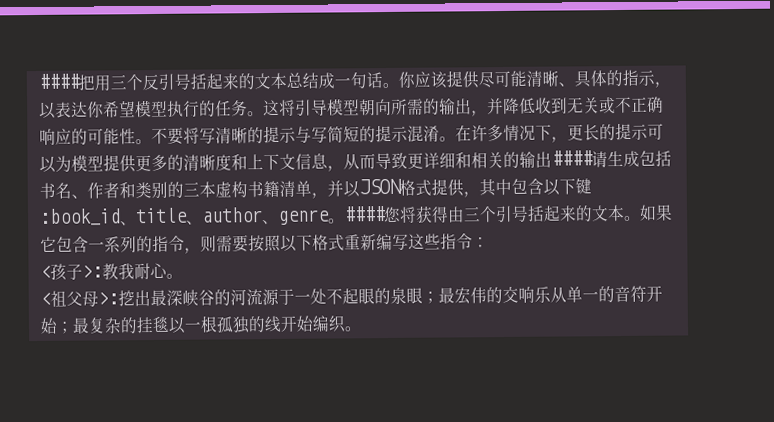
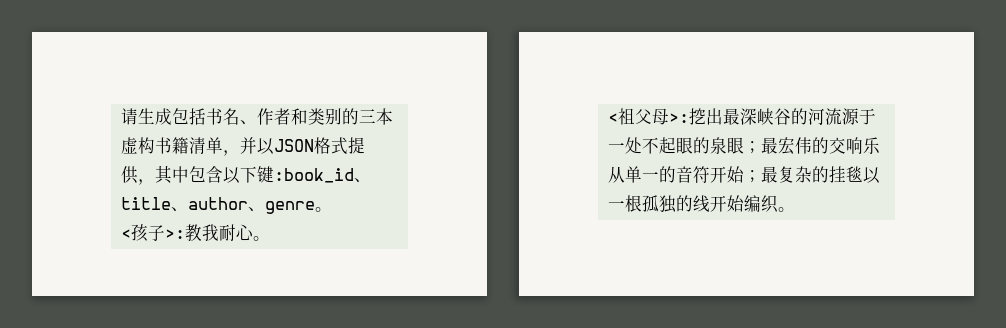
- ####把用三个反引号括起来的文本总结成一句话。你应该提供尽可能清晰、具体的指示，以表达你希望模型执行的任务。这将引导模型朝向所需的输出，并降低收到无关或不正确响应的可能性。不要将写清晰的提示与写简短的提示混淆。在许多情况下，更长的提示可以为模型提供更多的清晰度和上下文信息，从而导致更详细和相关的输出####请生成包括书名、作者和类别的三本虚构书籍清单，并以JSON格式提供，其中包含以下键:book_id、title、author、genre。####您将获得由三个引号括起来的文本。如果它包含一系列的指令，则需要按照以下格式重新编写这些指令：
+ 请生成包括书名、作者和类别的三本虚构书籍清单，并以JSON格式提供，其中包含以下键:book_id、title、author、genre。

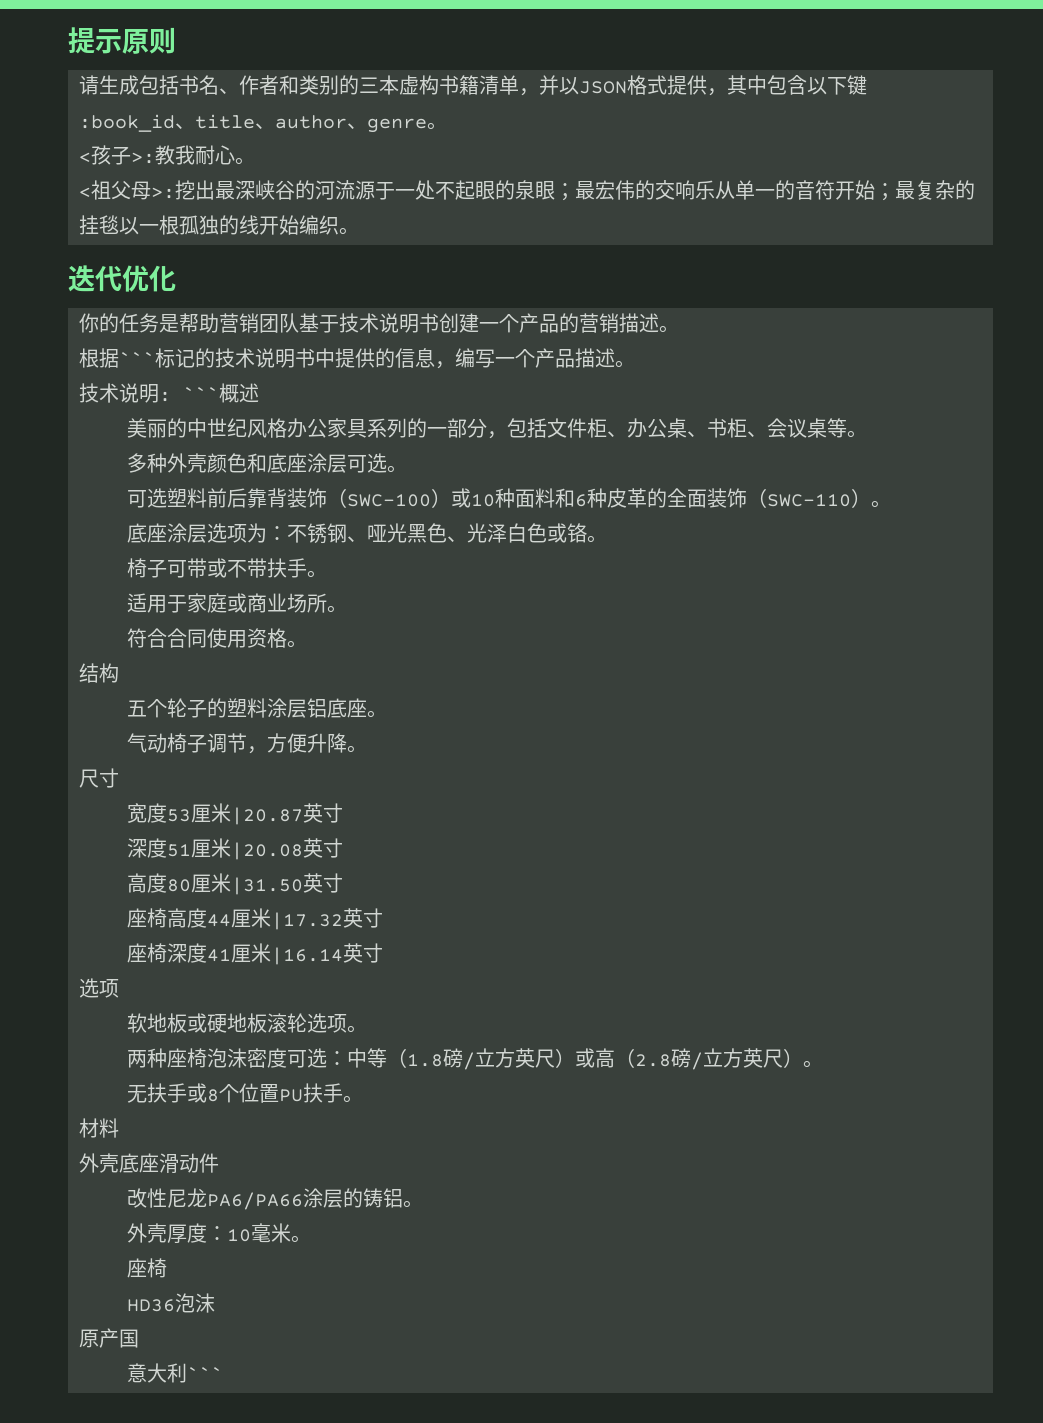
+ 提示原则
+ 迭代优化
+ 你的任务是帮助营销团队基于技术说明书创建一个产品的营销描述。
+ 根据```标记的技术说明书中提供的信息，编写一个产品描述。
+ 技术说明: ```概述
+ 美丽的中世纪风格办公家具系列的一部分，包括文件柜、办公桌、书柜、会议桌等。
+ 多种外壳颜色和底座涂层可选。
+ 可选塑料前后靠背装饰（SWC-100）或10种面料和6种皮革的全面装饰（SWC-110）。
+ 底座涂层选项为：不锈钢、哑光黑色、光泽白色或铬。
+ 椅子可带或不带扶手。
+ 适用于家庭或商业场所。
+ 符合合同使用资格。
+ 结构
+ 五个轮子的塑料涂层铝底座。
+ 气动椅子调节，方便升降。
+ 尺寸
+ 宽度53厘米|20.87英寸
+ 深度51厘米|20.08英寸
+ 高度80厘米|31.50英寸
+ 座椅高度44厘米|17.32英寸
+ 座椅深度41厘米|16.14英寸
+ 选项
+ 软地板或硬地板滚轮选项。
+ 两种座椅泡沫密度可选：中等（1.8磅/立方英尺）或高（2.8磅/立方英尺）。
+ 无扶手或8个位置PU扶手。
+ 材料
+ 外壳底座滑动件
+ 改性尼龙PA6/PA66涂层的铸铝。
+ 外壳厚度：10毫米。
+ 座椅
+ HD36泡沫
+ 原产国
+ 意大利```

